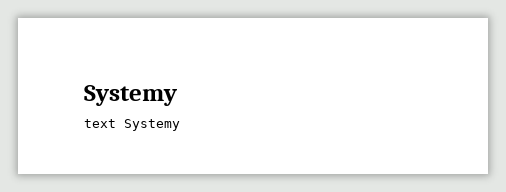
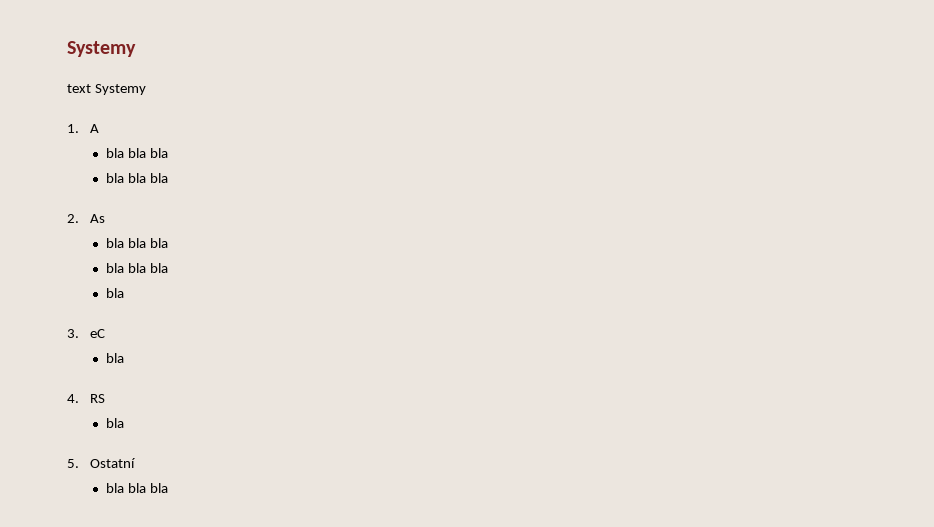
+ 1. A
+ bla bla bla
+ bla bla bla
+ 2. As
+ bla bla bla
+ bla bla bla
+ bla
+ 3. eC
+ bla
+ 4. RS
+ bla
+ 5. Ostatní
+ bla bla bla

